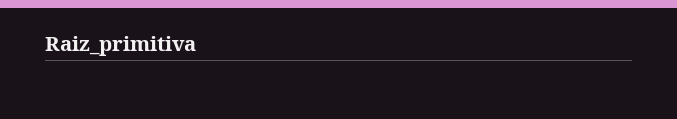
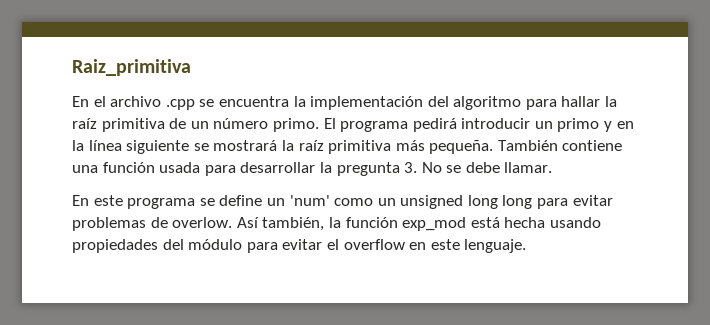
+ En el archivo .cpp se encuentra la implementación del algoritmo para hallar la raíz primitiva de un número primo. El programa pedirá introducir un primo y en la línea siguiente se mostrará la raíz primitiva más pequeña. También contiene una función usada para desarrollar la pregunta 3. No se debe llamar.
+ En este programa se define un 'num' como un unsigned long long para evitar problemas de overlow. Así también, la función exp_mod está hecha usando propiedades del módulo para evitar el overflow en este lenguaje.

